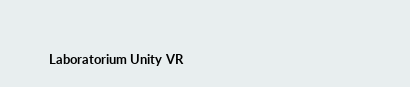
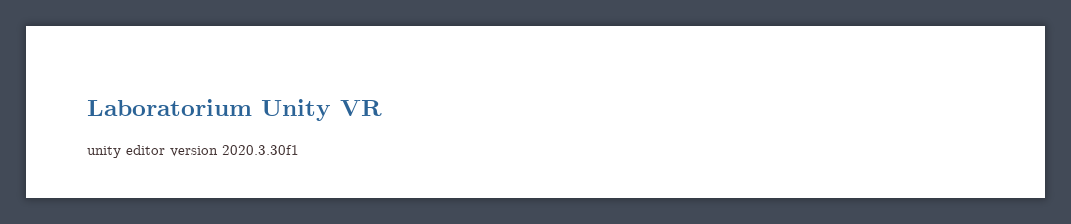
+ unity editor version 2020.3.30f1

